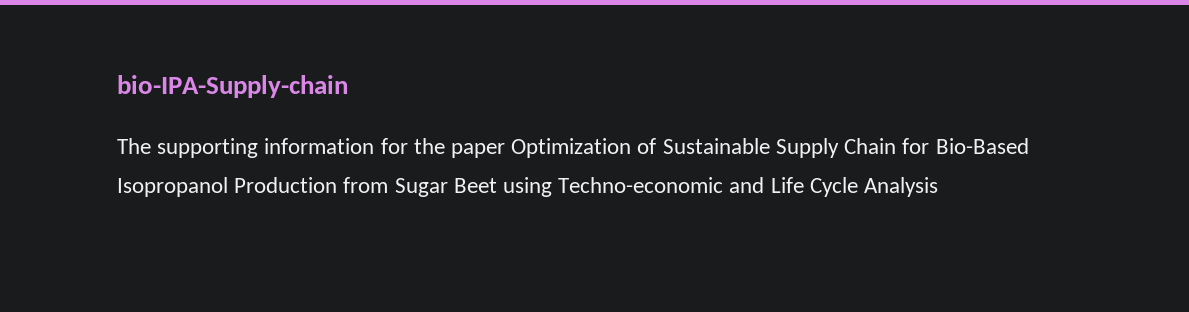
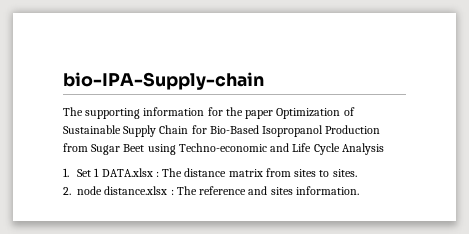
+ 1. Set 1 DATA.xlsx : The distance matrix from sites to sites.
+ 2. node distance.xlsx : The reference and sites information.

